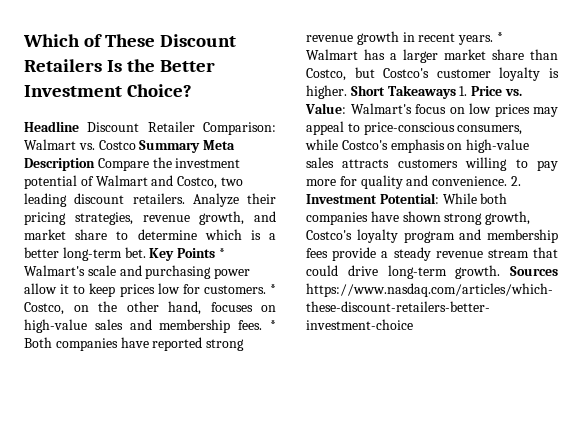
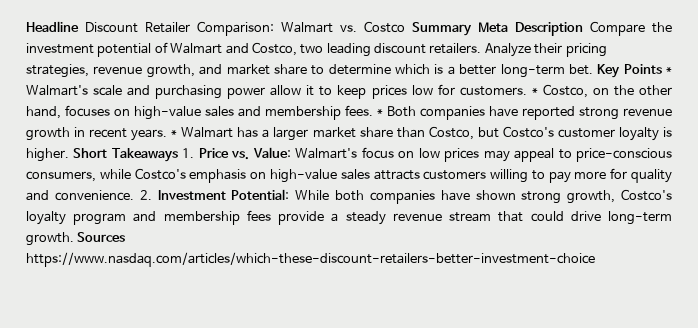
- Which of These Discount Retailers Is the Better Investment Choice?

